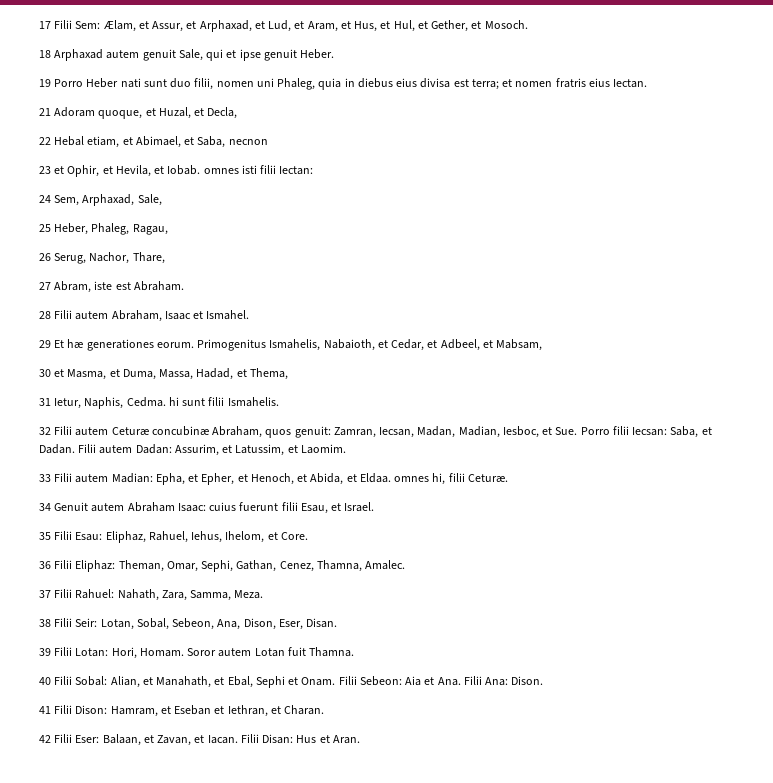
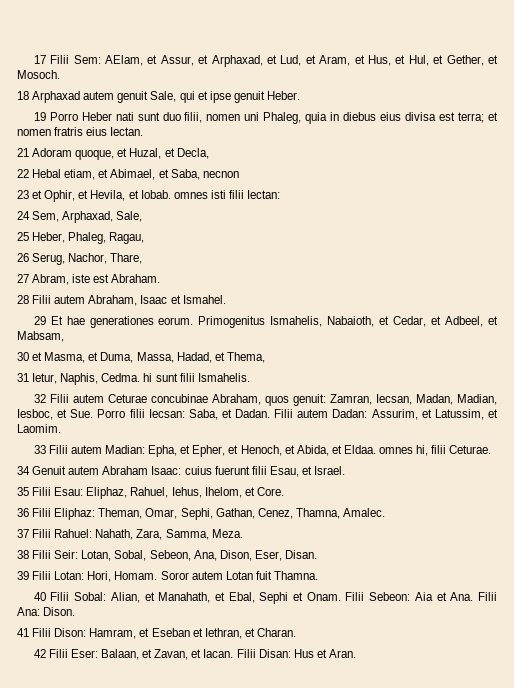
- 17 Filii Sem: Ælam, et Assur, et Arphaxad, et Lud, et Aram, et Hus, et Hul, et Gether, et Mosoch.
+ 17 Filii Sem: AElam, et Assur, et Arphaxad, et Lud, et Aram, et Hus, et Hul, et Gether, et Mosoch.
- 29 Et hæ generationes eorum.
+ 29 Et hae generationes eorum.
- 32 Filii autem Ceturæ concubinæ Abraham, quos genuit: Zamran, Iecsan, Madan, Madian, Iesboc, et Sue. Porro filii Iecsan: Saba, et Dadan.
+ 32 Filii autem Ceturae concubinae Abraham, quos genuit: Zamran, Iecsan, Madan, Madian, Iesboc, et Sue. Porro filii Iecsan: Saba, et Dadan.
- 33 Filii autem Madian: Epha, et Epher, et Henoch, et Abida, et Eldaa. omnes hi, filii Ceturæ.
+ 33 Filii autem Madian: Epha, et Epher, et Henoch, et Abida, et Eldaa. omnes hi, filii Ceturae.

